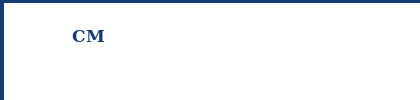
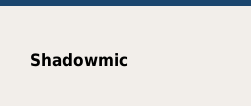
- CM
+ Shadowmic

